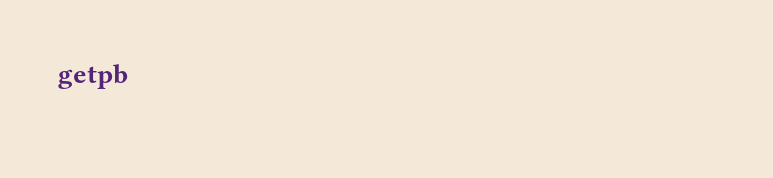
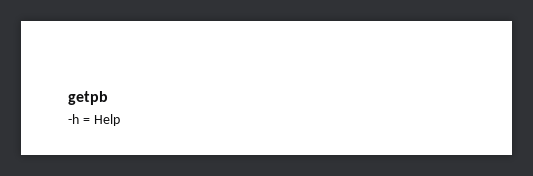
+ -h = Help

